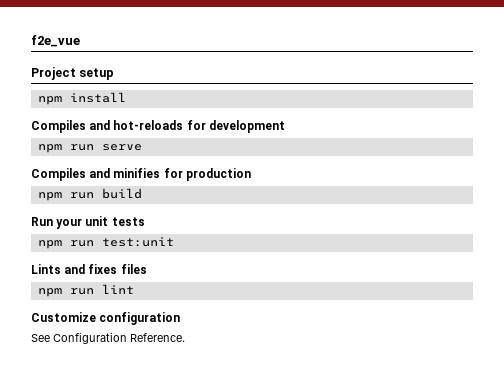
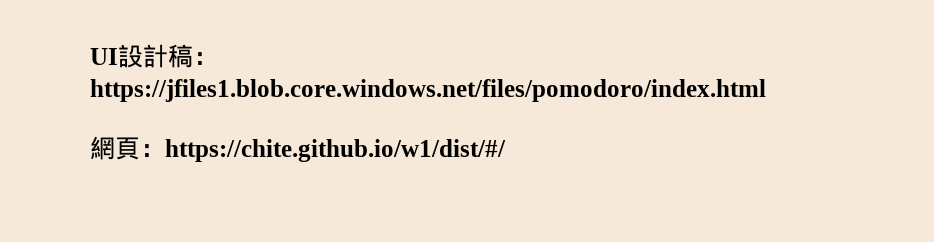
- f2e_vue
- Project setup
- npm install
- Compiles and hot-reloads for development
- npm run serve
- Compiles and minifies for production
- npm run build
- Run your unit tests
- npm run test:unit
- Lints and fixes files
- npm run lint
- Customize configuration
- See Configuration Reference.
+ UI設計稿：https://jfiles1.blob.core.windows.net/files/pomodoro/index.html
+ 網頁：https://chite.github.io/w1/dist/#/

